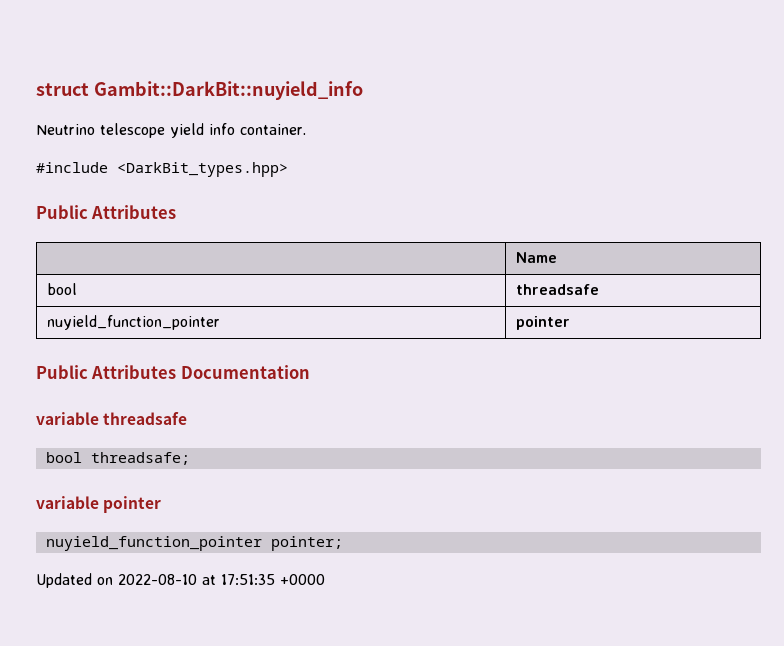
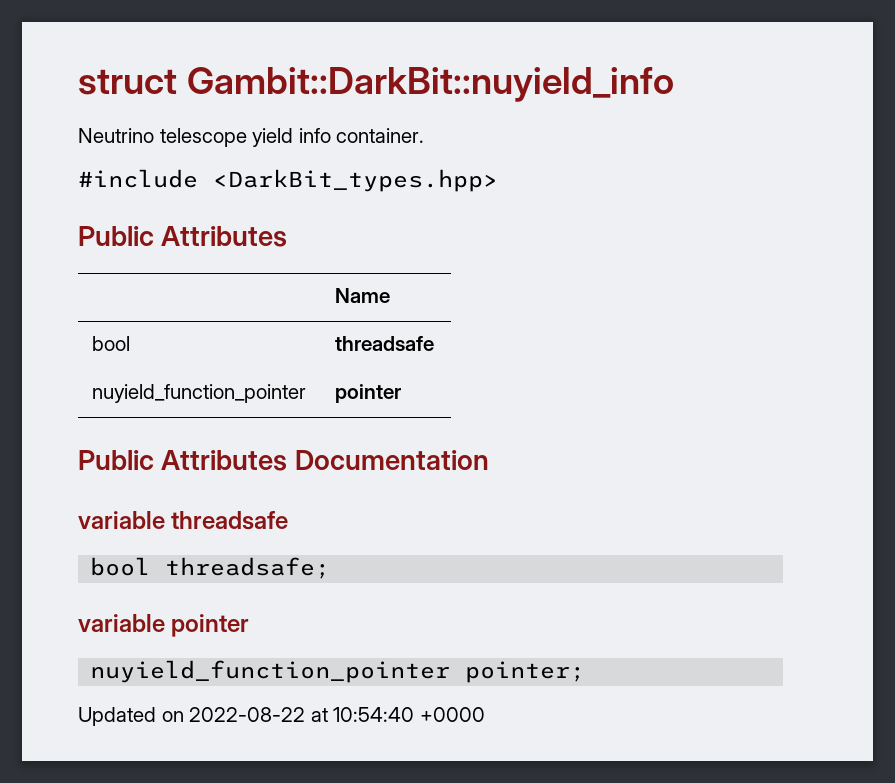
- Updated on 2022-08-10 at 17:51:35 +0000
+ Updated on 2022-08-22 at 10:54:40 +0000

